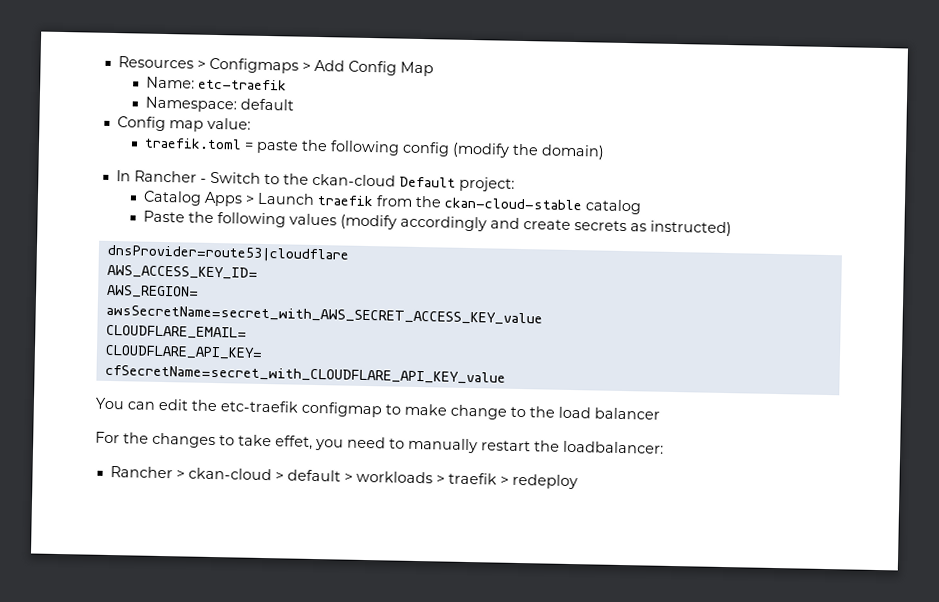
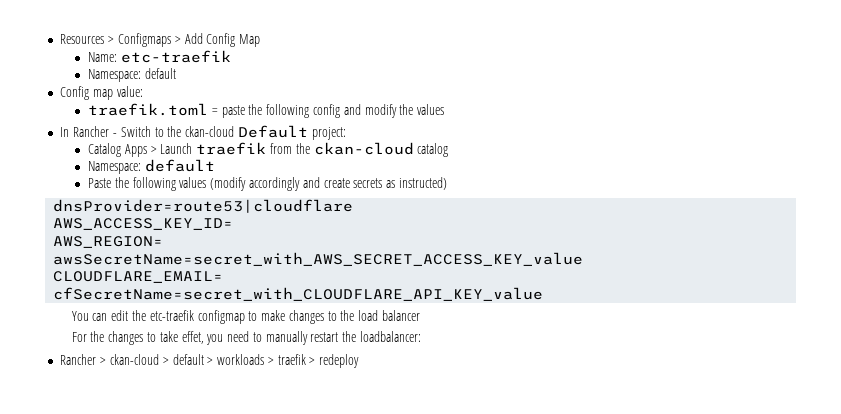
- traefik.toml = paste the following config (modify the domain)
+ traefik.toml = paste the following config and modify the values
- Catalog Apps > Launch traefik from the ckan-cloud-stable catalog
+ Catalog Apps > Launch traefik from the ckan-cloud catalog
+ Namespace: default
- CLOUDFLARE_API_KEY=
- You can edit the etc-traefik configmap to make change to the load balancer
+ You can edit the etc-traefik configmap to make changes to the load balancer

